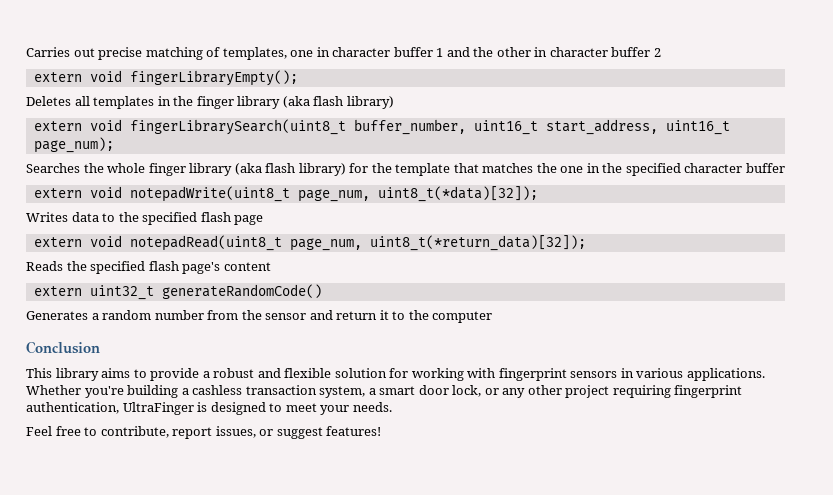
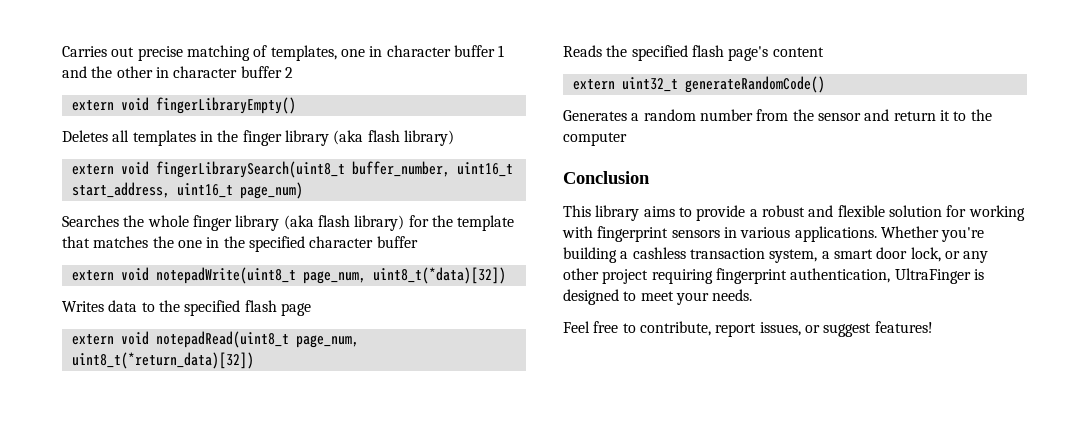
- extern void fingerLibraryEmpty();
+ extern void fingerLibraryEmpty()
- extern void fingerLibrarySearch(uint8_t buffer_number, uint16_t start_address, uint16_t page_num);
+ extern void fingerLibrarySearch(uint8_t buffer_number, uint16_t start_address, uint16_t page_num)
- extern void notepadWrite(uint8_t page_num, uint8_t(*data)[32]);
+ extern void notepadWrite(uint8_t page_num, uint8_t(*data)[32])
- extern void notepadRead(uint8_t page_num, uint8_t(*return_data)[32]);
+ extern void notepadRead(uint8_t page_num, uint8_t(*return_data)[32])

